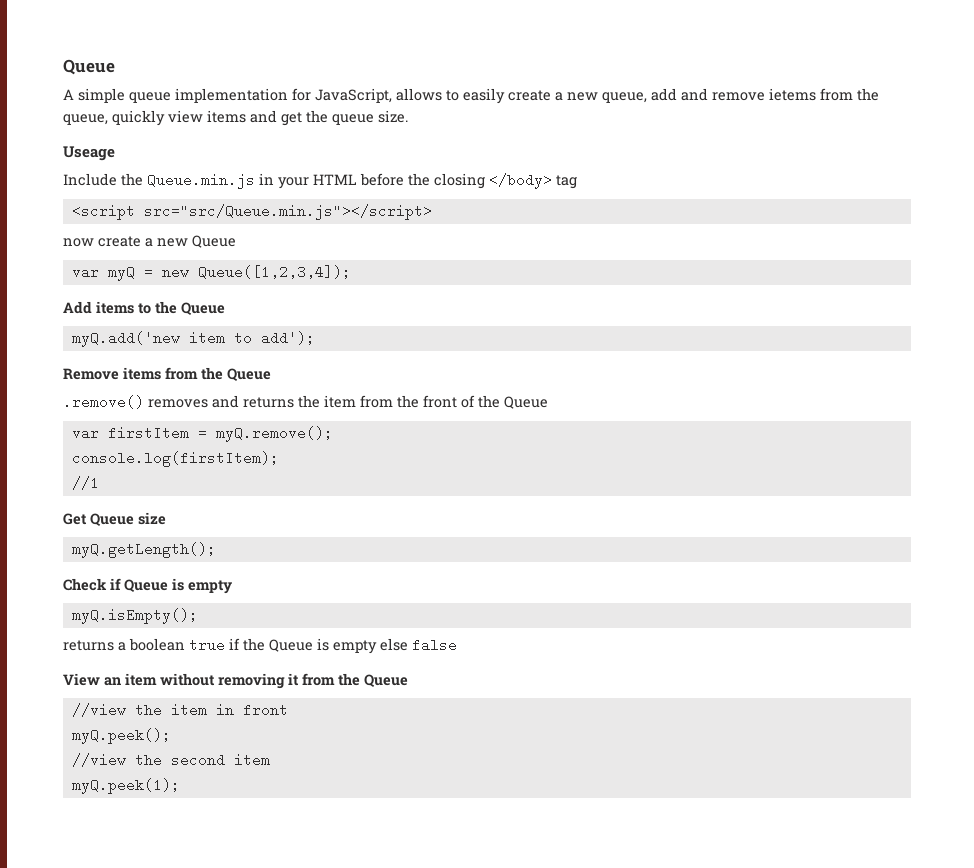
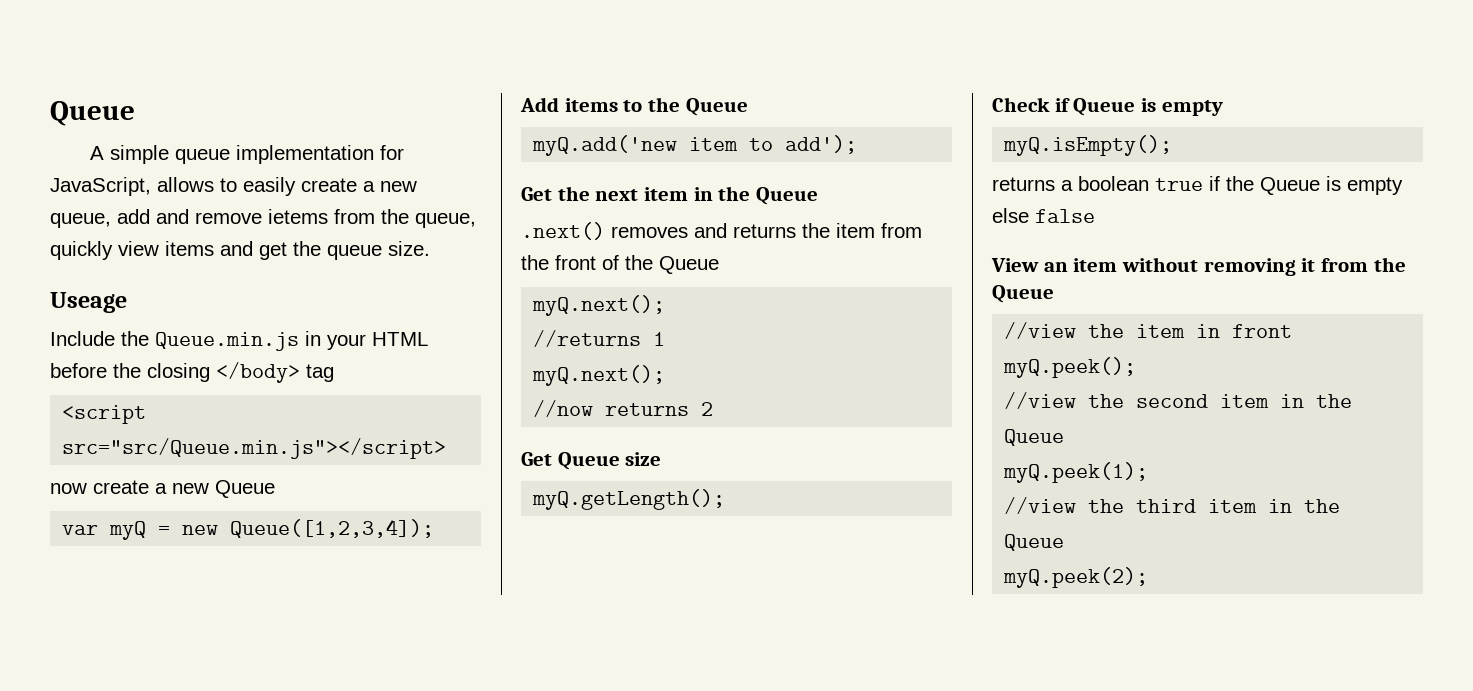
- Remove items from the Queue
- .remove() removes and returns the item from the front of the Queue
- var firstItem = myQ.remove();
- console.log(firstItem);
- //1
+ Get the next item in the Queue
+ .next() removes and returns the item from the front of the Queue
+ myQ.next();
+ //returns 1
+ myQ.next();
+ //now returns 2
- //view the second item
+ //view the second item in the Queue
  myQ.peek(1);
+ //view the third item in the Queue
+ myQ.peek(2);

